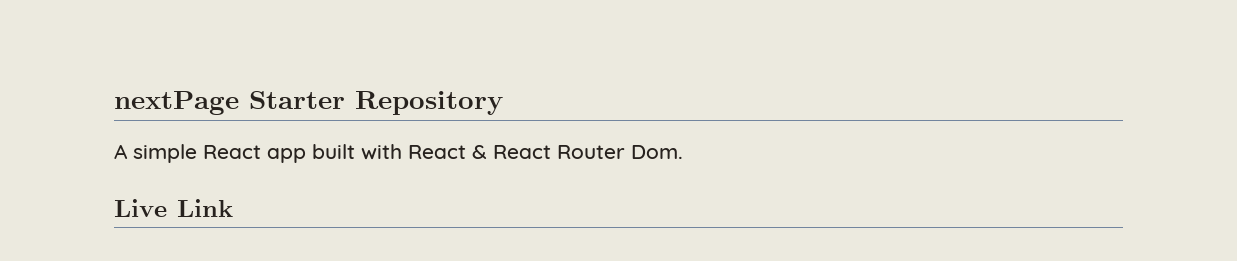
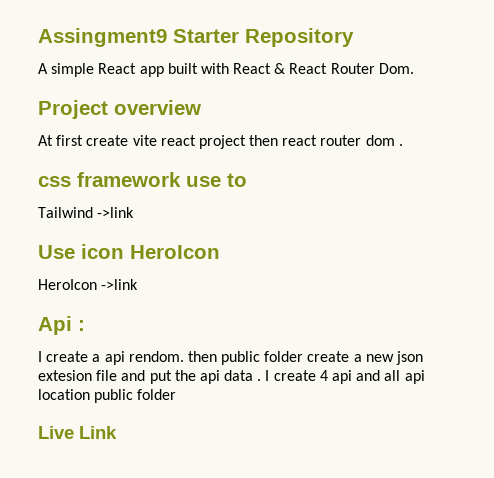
- nextPage Starter Repository
+ Assingment9 Starter Repository
+ Project overview
+ At first create vite react project then react router dom .
+ css framework use to
+ Tailwind ->link
+ Use icon HeroIcon
+ HeroIcon ->link
+ Api :
+ I create a api rendom. then public folder create a new json extesion file and put the api data . I create 4 api and all api location public folder

